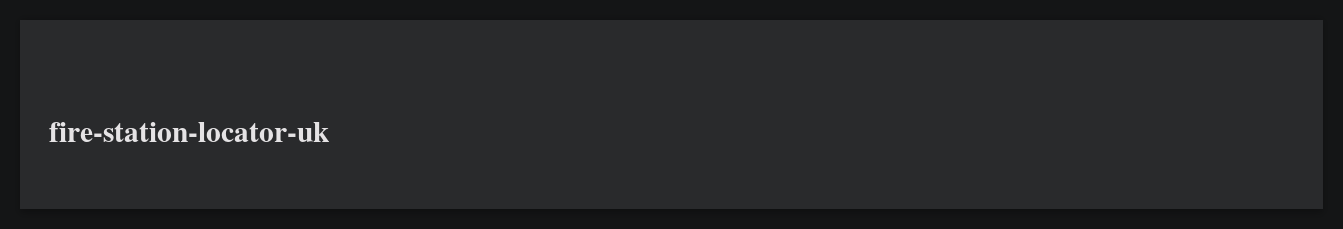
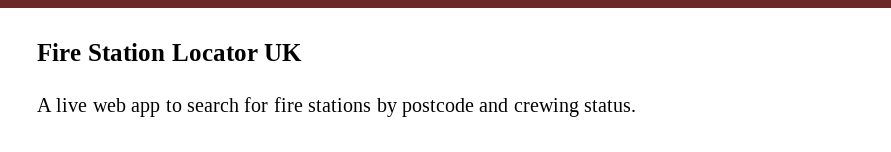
- fire-station-locator-uk
+ Fire Station Locator UK
+ A live web app to search for fire stations by postcode and crewing status.

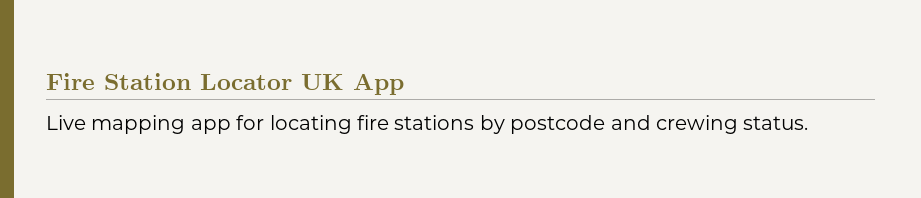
- Fire Station Locator UK
- A live web app to search for fire stations by postcode and crewing status.
+ Fire Station Locator UK App
+ Live mapping app for locating fire stations by postcode and crewing status.

